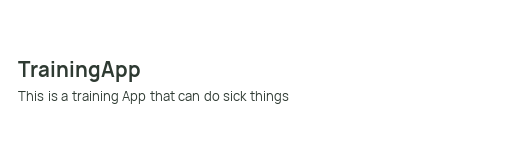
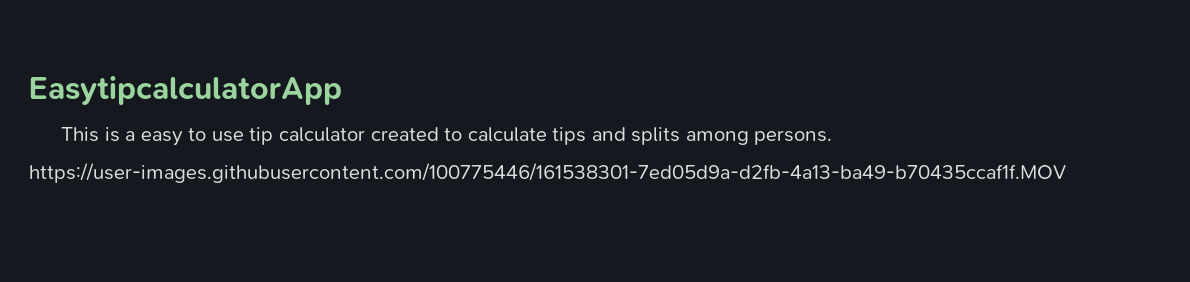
- TrainingApp
+ EasytipcalculatorApp
- This is a training App that can do sick things
+ This is a easy to use tip calculator created to calculate tips and splits among persons.
+ https://user-images.githubusercontent.com/100775446/161538301-7ed05d9a-d2fb-4a13-ba49-b70435ccaf1f.MOV

